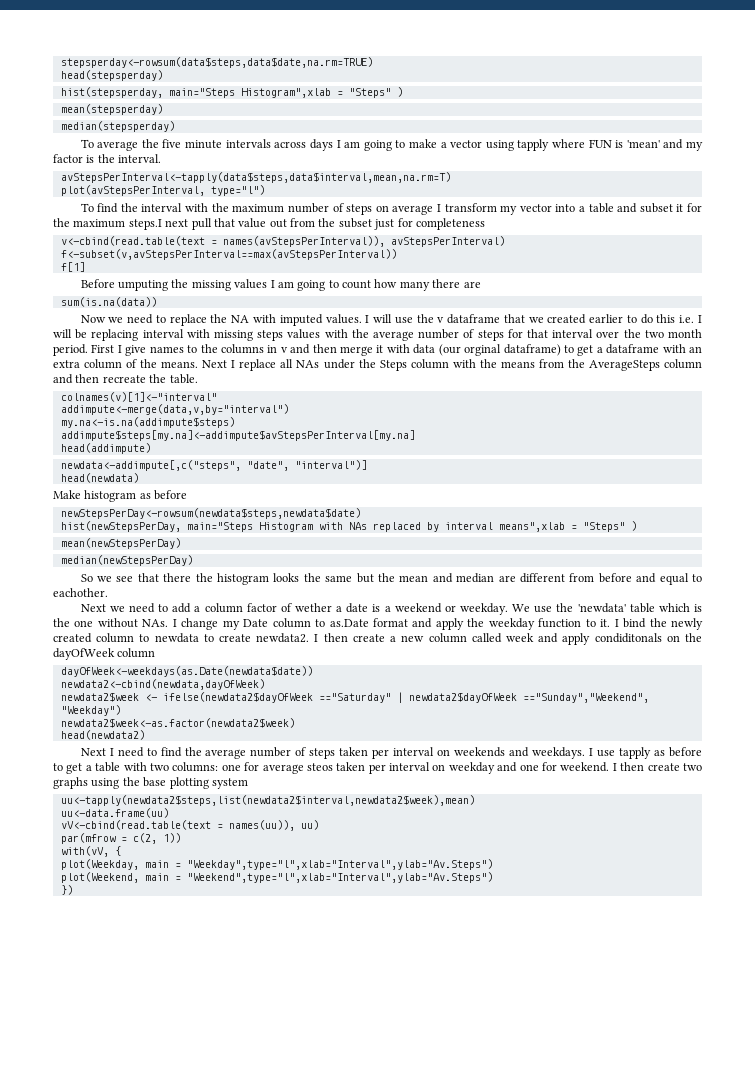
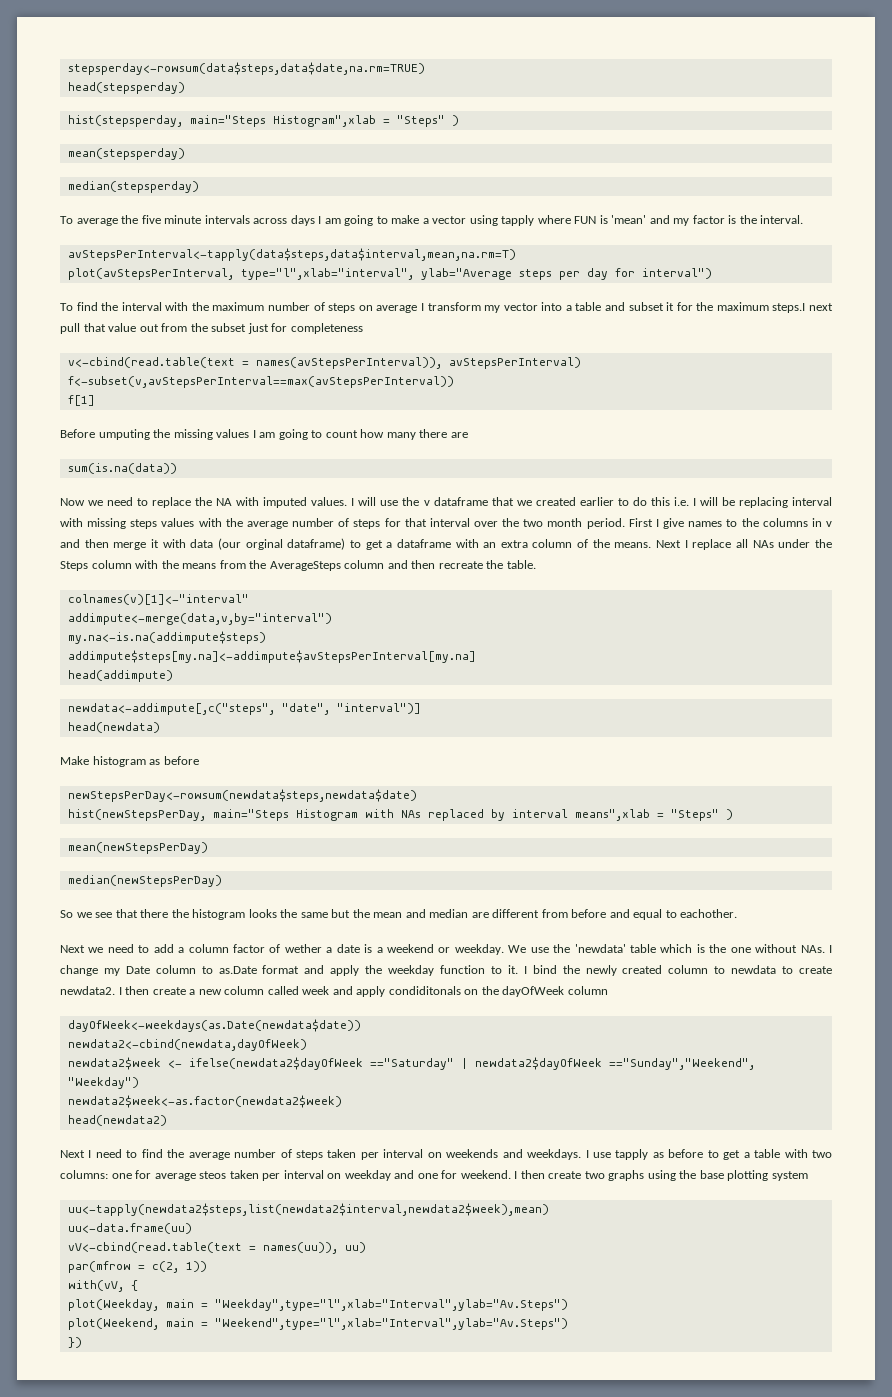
- plot(avStepsPerInterval, type="l")
+ plot(avStepsPerInterval, type="l",xlab="interval", ylab="Average steps per day for interval")

